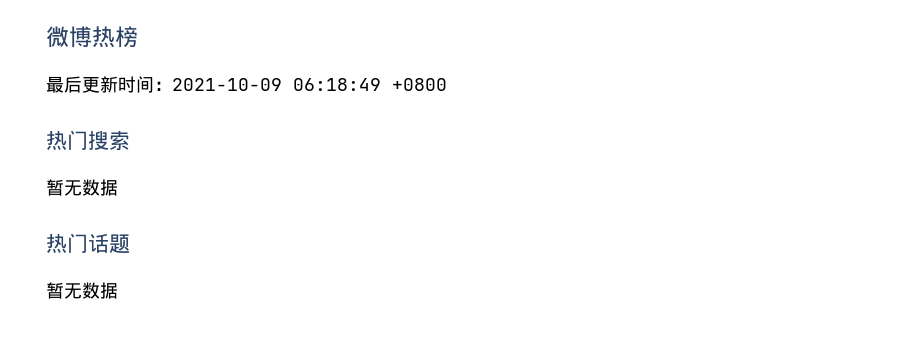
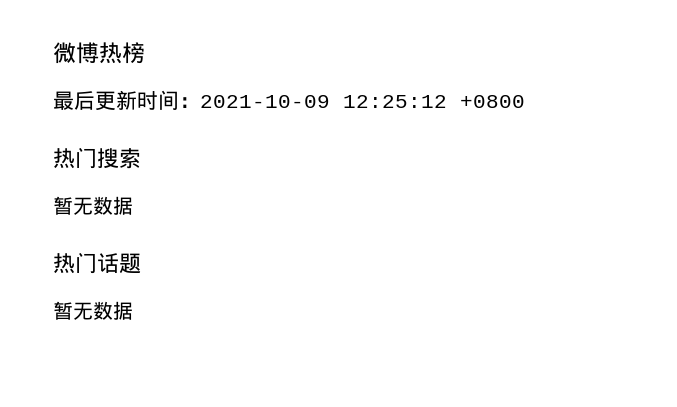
- 最后更新时间：2021-10-09 06:18:49 +0800
+ 最后更新时间：2021-10-09 12:25:12 +0800

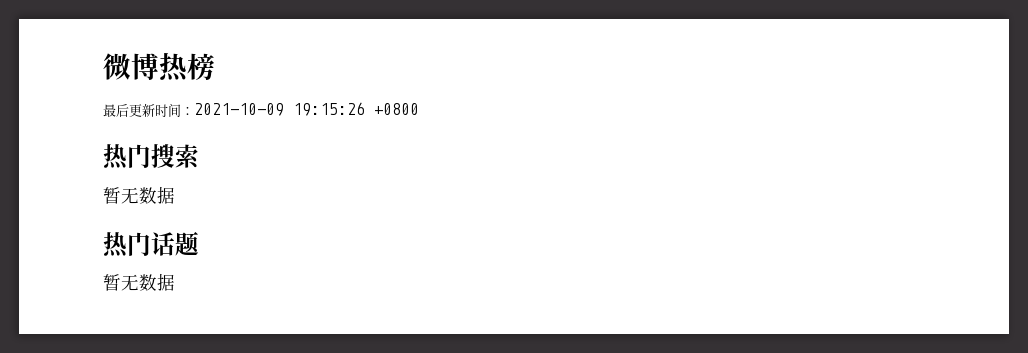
- 最后更新时间：2021-10-09 12:25:12 +0800
+ 最后更新时间：2021-10-09 19:15:26 +0800

